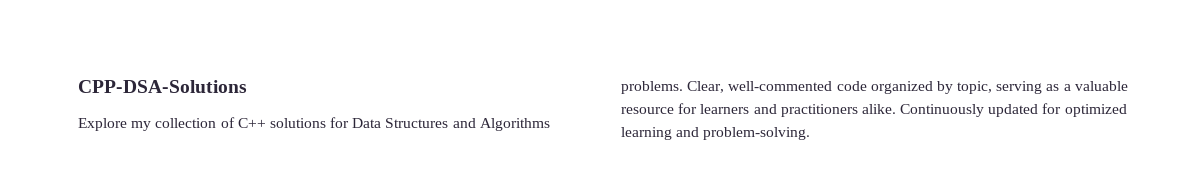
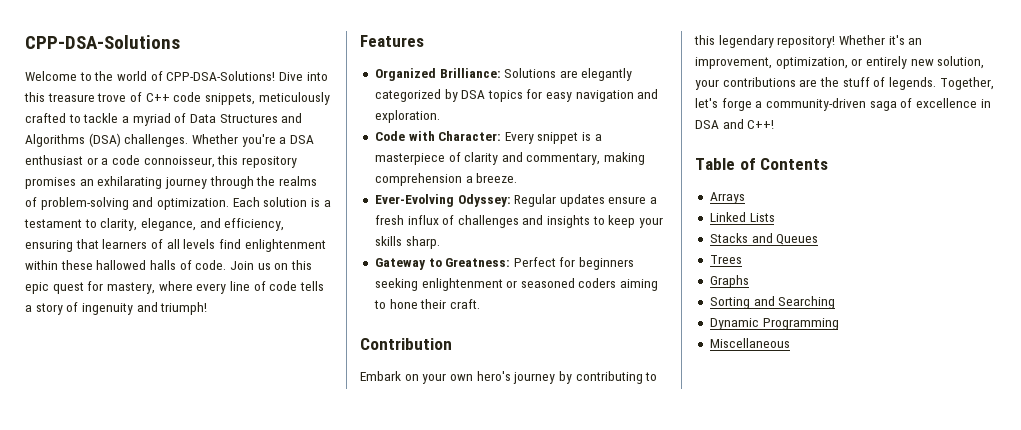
- Explore my collection of C++ solutions for Data Structures and Algorithms problems. Clear, well-commented code organized by topic, serving as a valuable resource for learners and practitioners alike. Continuously updated for optimized learning and problem-solving.
+ Welcome to the world of CPP-DSA-Solutions! Dive into this treasure trove of C++ code snippets, meticulously crafted to tackle a myriad of Data Structures and Algorithms (DSA) challenges. Whether you're a DSA enthusiast or a code connoisseur, this repository promises an exhilarating journey through the realms of problem-solving and optimization. Each solution is a testament to clarity, elegance, and efficiency, ensuring that learners of all levels find enlightenment within these hallowed halls of code. Join us on this epic quest for mastery, where every line of code tells a story of ingenuity and triumph!
+ Features
+ Organized Brilliance: Solutions are elegantly categorized by DSA topics for easy navigation and exploration.
+ Code with Character: Every snippet is a masterpiece of clarity and commentary, making comprehension a breeze.
+ Ever-Evolving Odyssey: Regular updates ensure a fresh influx of challenges and insights to keep your skills sharp.
+ Gateway to Greatness: Perfect for beginners seeking enlightenment or seasoned coders aiming to hone their craft.
+ Contribution
+ Embark on your own hero's journey by contributing to this legendary repository! Whether it's an improvement, optimization, or entirely new solution, your contributions are the stuff of legends. Together, let's forge a community-driven saga of excellence in DSA and C++!
+ Table of Contents
+ Arrays
+ Linked Lists
+ Stacks and Queues
+ Trees
+ Graphs
+ Sorting and Searching
+ Dynamic Programming
+ Miscellaneous

